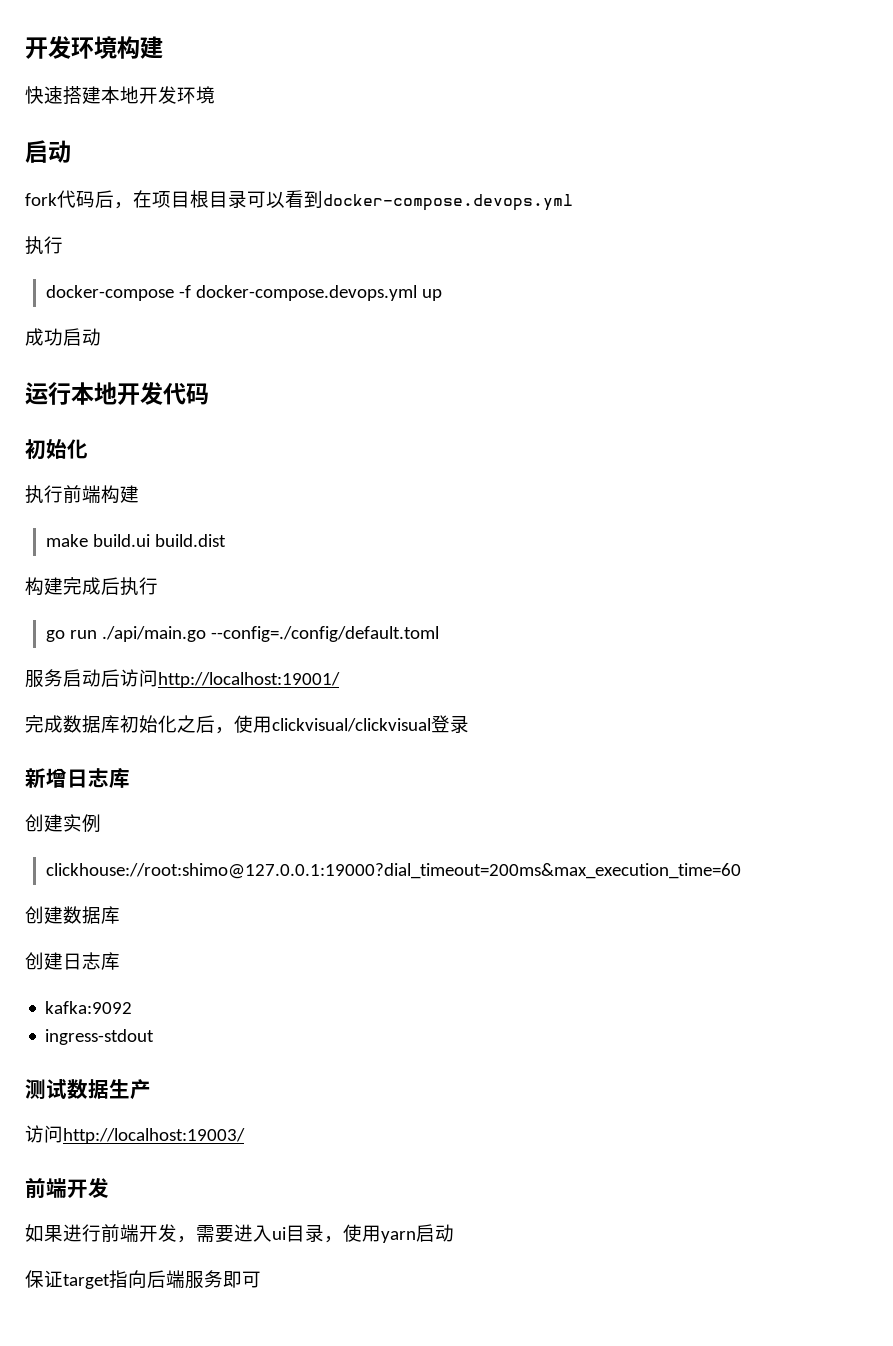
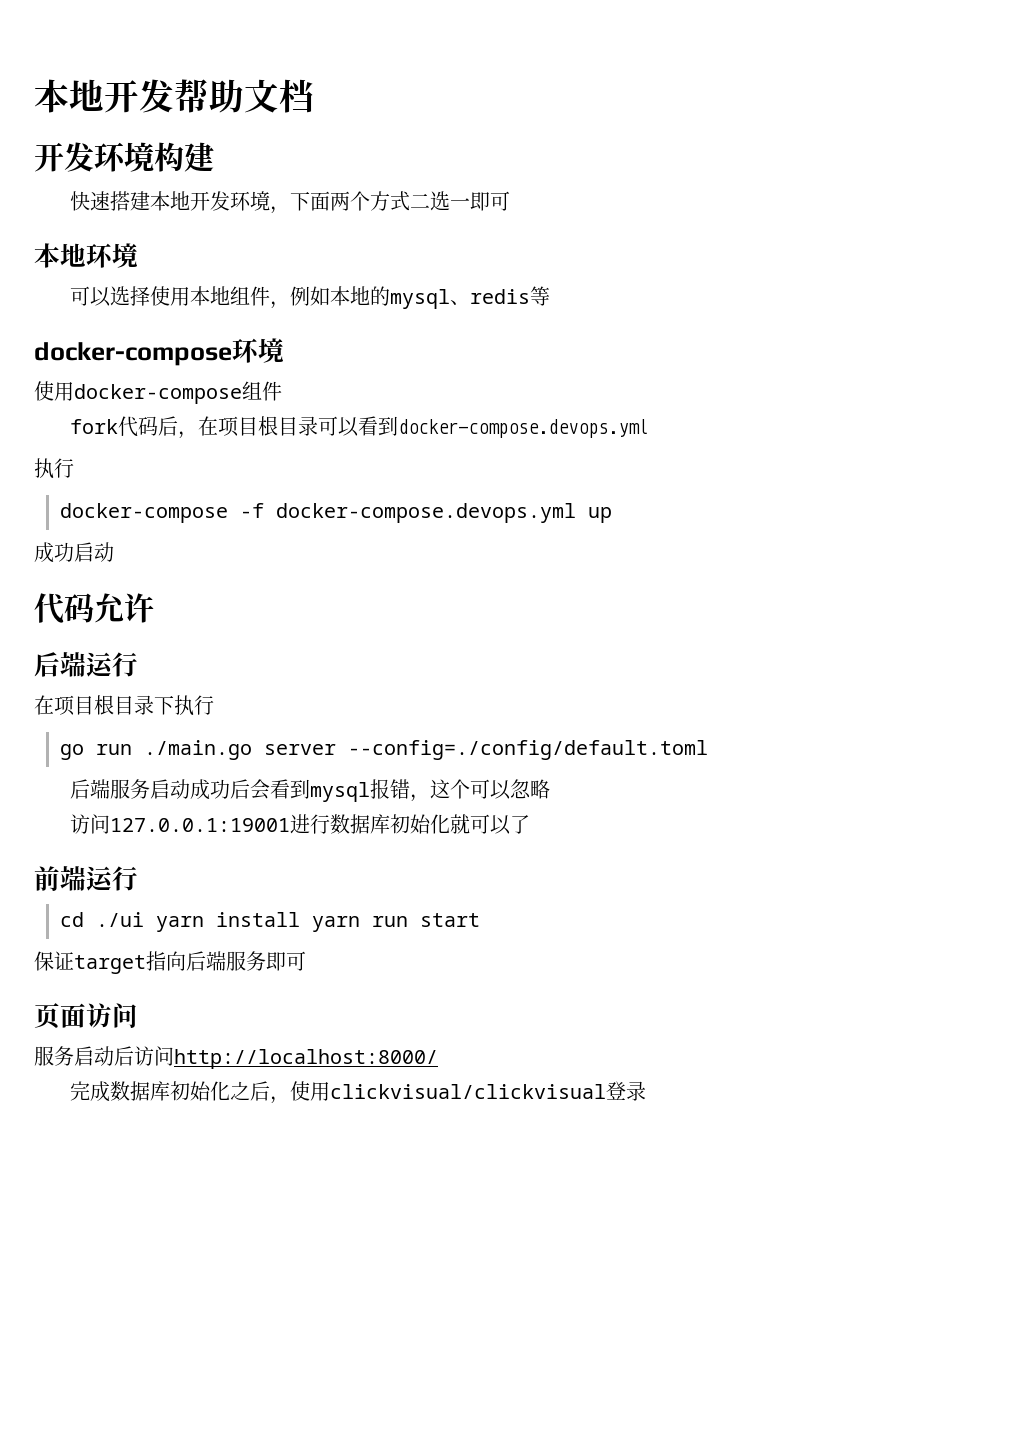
+ 本地开发帮助文档
- 快速搭建本地开发环境
- 启动
+ 快速搭建本地开发环境，下面两个方式二选一即可
+ 本地环境
+ 可以选择使用本地组件，例如本地的mysql、redis等
+ docker-compose环境
+ 使用docker-compose组件
- 运行本地开发代码
- 初始化
- 执行前端构建
- make build.ui build.dist
- 构建完成后执行
+ 代码允许
+ 后端运行
+ 在项目根目录下执行
- go run ./api/main.go --config=./config/default.toml
+ go run ./main.go server --config=./config/default.toml
+ 后端服务启动成功后会看到mysql报错，这个可以忽略
+ 访问127.0.0.1:19001进行数据库初始化就可以了
+ 前端运行
+ cd ./ui yarn install yarn run start
+ 保证target指向后端服务即可
+ 页面访问
- 服务启动后访问http://localhost:19001/
+ 服务启动后访问http://localhost:8000/
- 新增日志库
- 创建实例
- clickhouse://root:shimo@127.0.0.1:19000?dial_timeout=200ms&max_execution_time=60
- 创建数据库
- 创建日志库
- kafka:9092
- ingress-stdout
- 测试数据生产
- 访问http://localhost:19003/
- 前端开发
- 如果进行前端开发，需要进入ui目录，使用yarn启动
- 保证target指向后端服务即可

